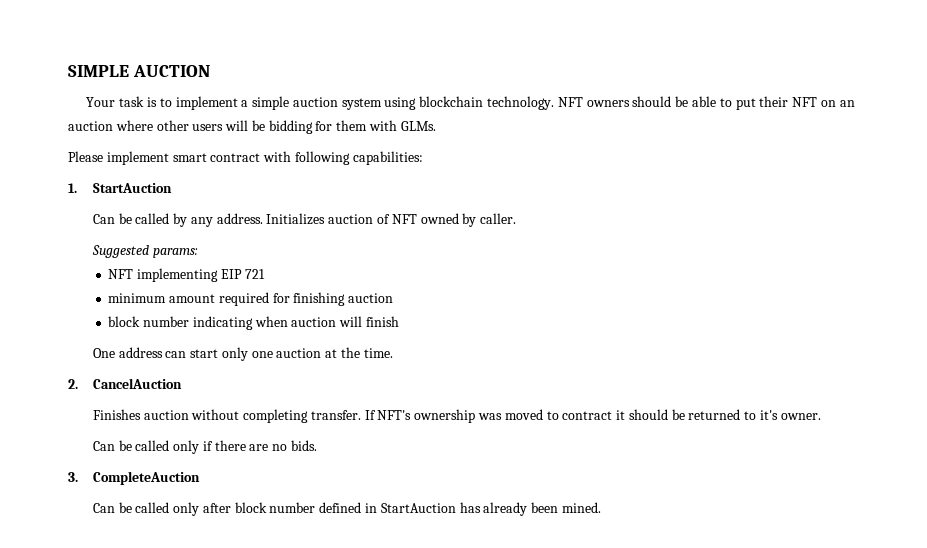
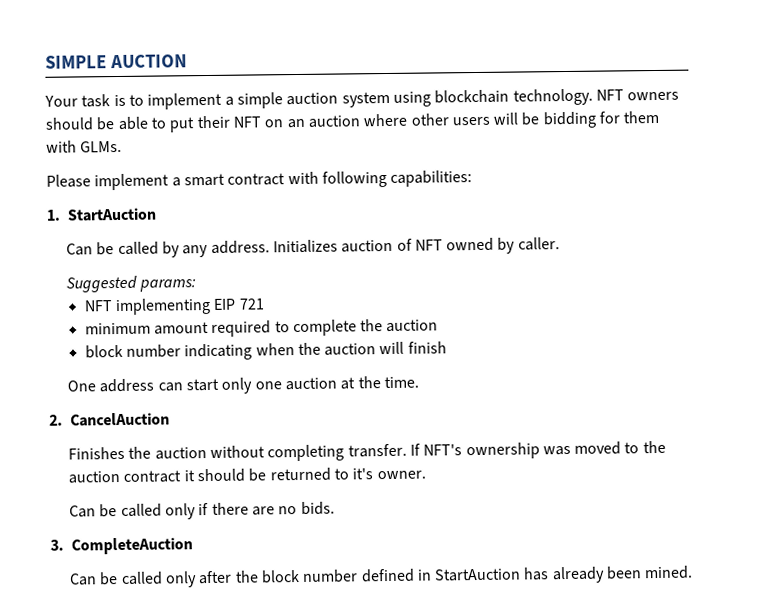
- Please implement smart contract with following capabilities:
+ Please implement a smart contract with following capabilities:
- minimum amount required for finishing auction
+ minimum amount required to complete the auction
- block number indicating when auction will finish
+ block number indicating when the auction will finish
- Finishes auction without completing transfer.
+ Finishes the auction without completing transfer.
- If NFT's ownership was moved to contract it should be returned to it's owner.
+ If NFT's ownership was moved to the auction contract it should be returned to it's owner.
- Can be called only after block number defined in StartAuction has already been mined.
+ Can be called only after the block number defined in StartAuction has already been mined.

